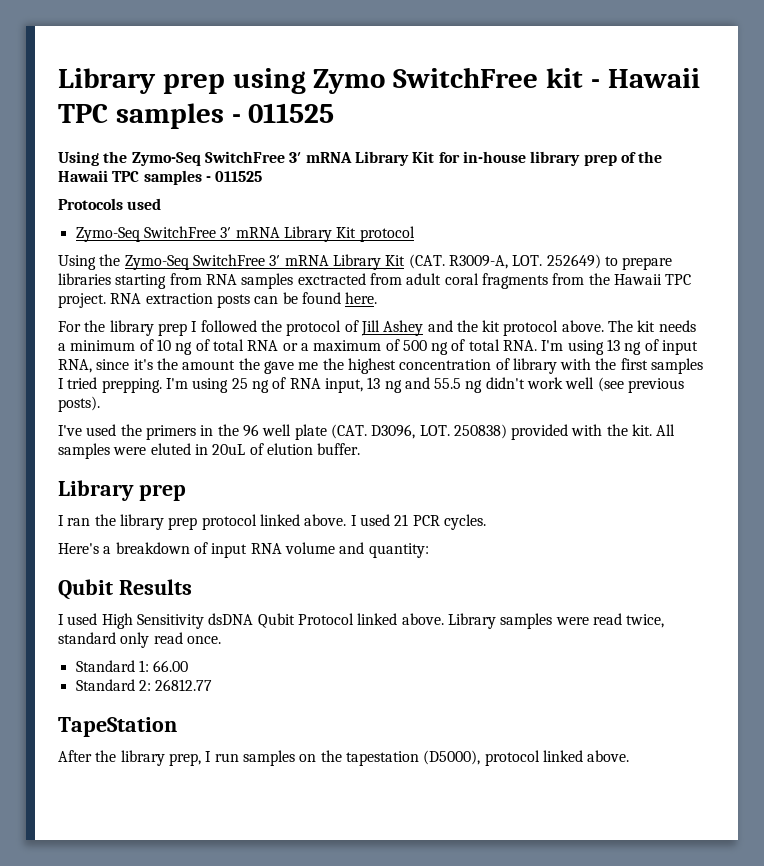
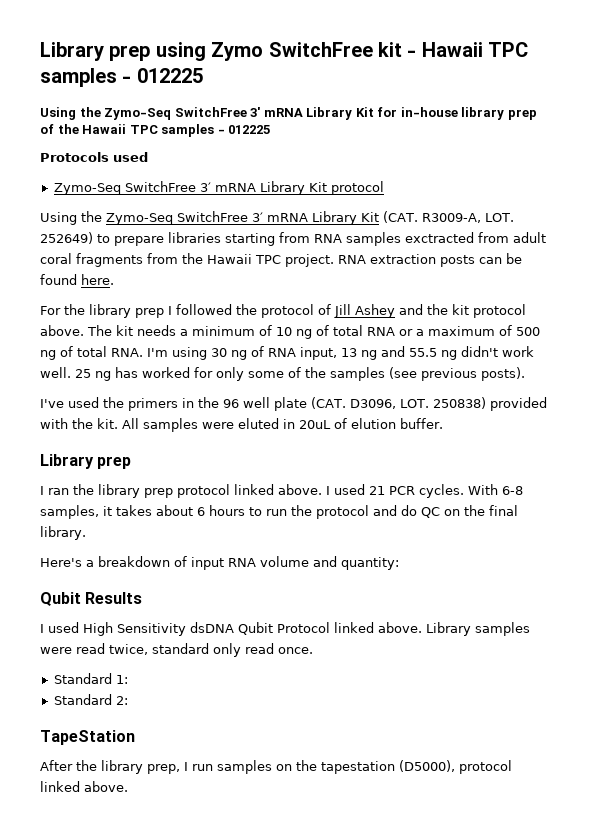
- Library prep using Zymo SwitchFree kit - Hawaii TPC samples - 011525
+ Library prep using Zymo SwitchFree kit - Hawaii TPC samples - 012225
- Using the Zymo-Seq SwitchFree 3′ mRNA Library Kit for in-house library prep of the Hawaii TPC samples - 011525
+ Using the Zymo-Seq SwitchFree 3′ mRNA Library Kit for in-house library prep of the Hawaii TPC samples - 012225
- The kit needs a minimum of 10 ng of total RNA or a maximum of 500 ng of total RNA. I'm using 13 ng of input RNA, since it's the amount the gave me the highest concentration of library with the first samples I tried prepping. I'm using 25 ng of RNA input, 13 ng and 55.5 ng didn't work well (see previous posts).
+ The kit needs a minimum of 10 ng of total RNA or a maximum of 500 ng of total RNA. I'm using 30 ng of RNA input, 13 ng and 55.5 ng didn't work well. 25 ng has worked for only some of the samples (see previous posts).
+ With 6-8 samples, it takes about 6 hours to run the protocol and do QC on the final library.
- Standard 1: 66.00
+ Standard 1:
- Standard 2: 26812.77
+ Standard 2:

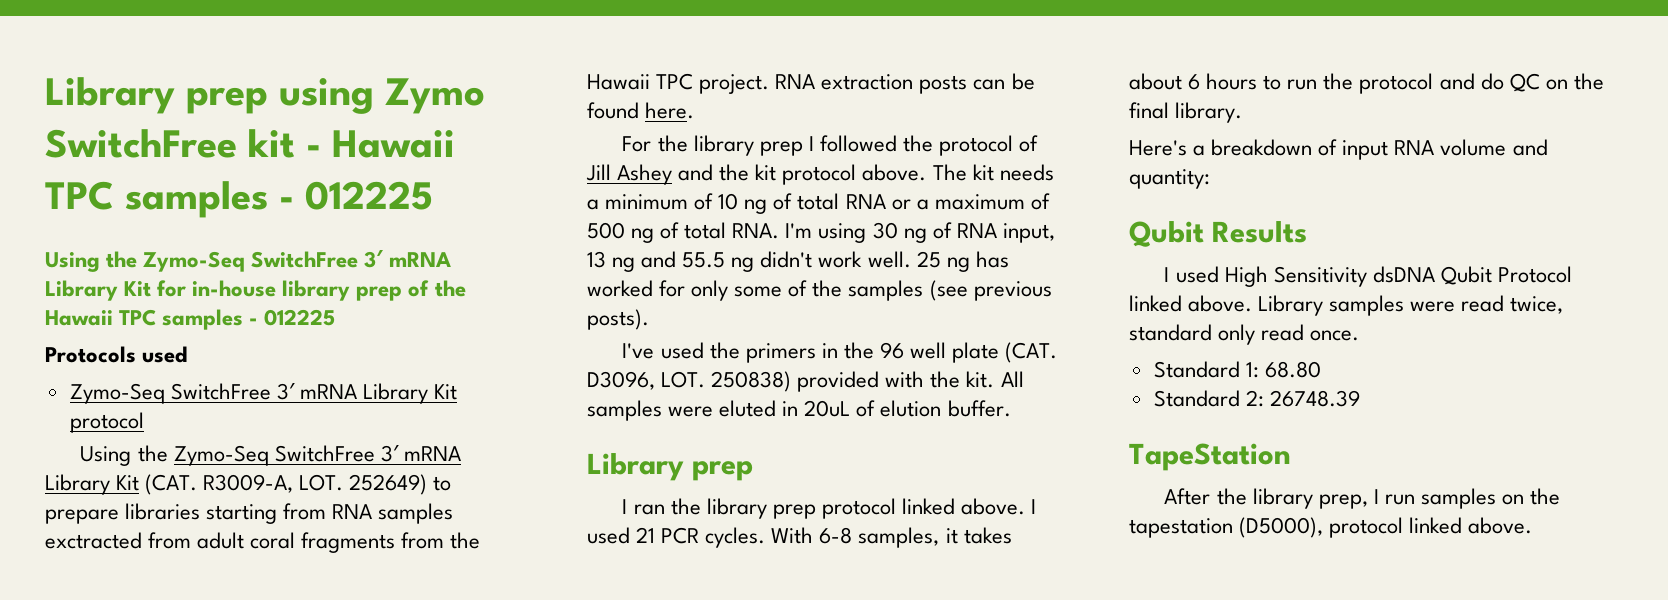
- Standard 1:
+ Standard 1: 68.80
- Standard 2:
+ Standard 2: 26748.39

